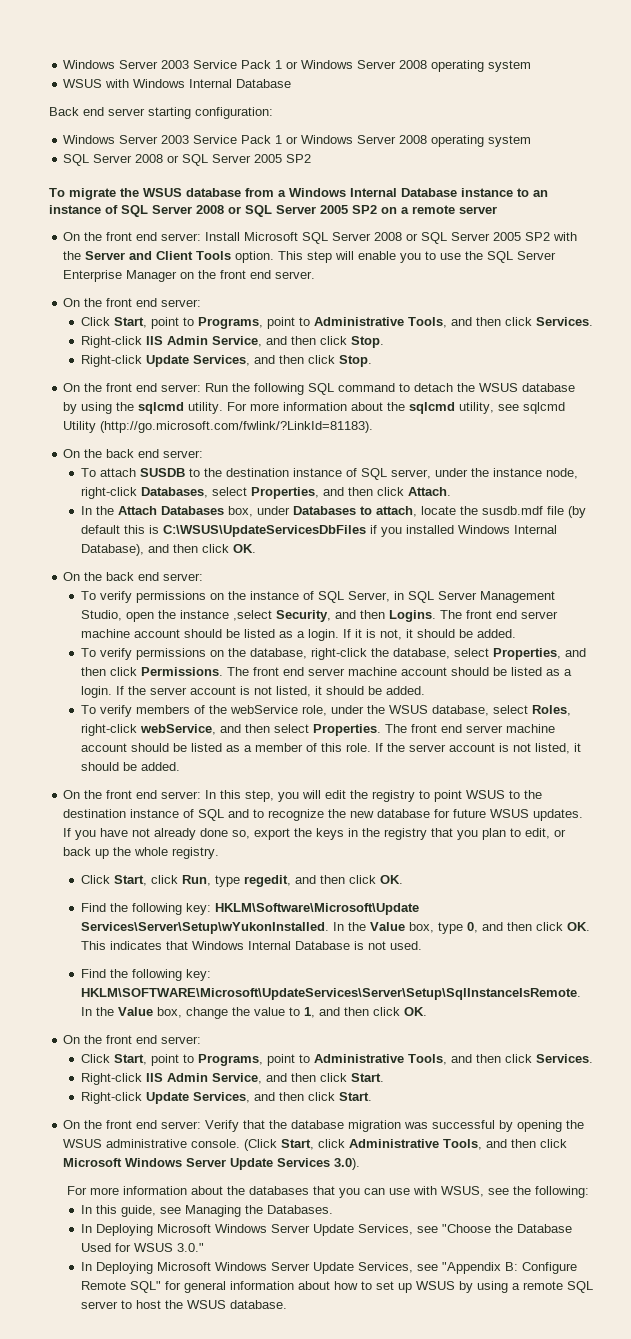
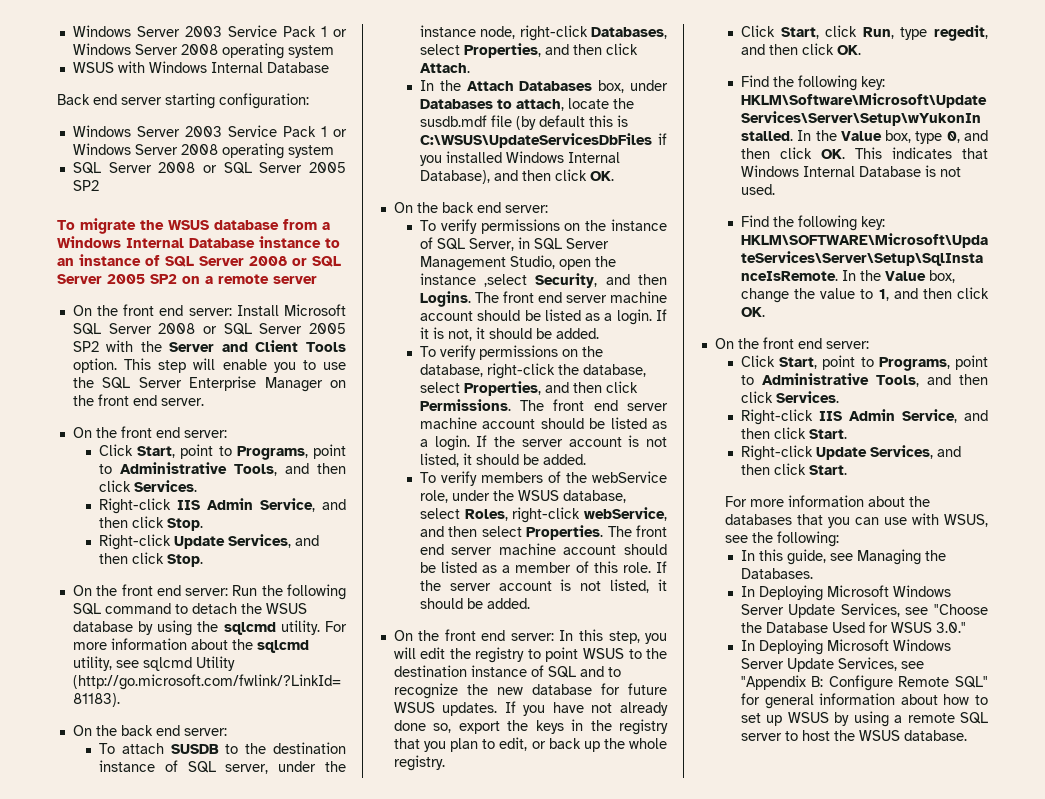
- On the front end server: Verify that the database migration was successful by opening the WSUS administrative console. (Click Start, click Administrative Tools, and then click Microsoft Windows Server Update Services 3.0).

